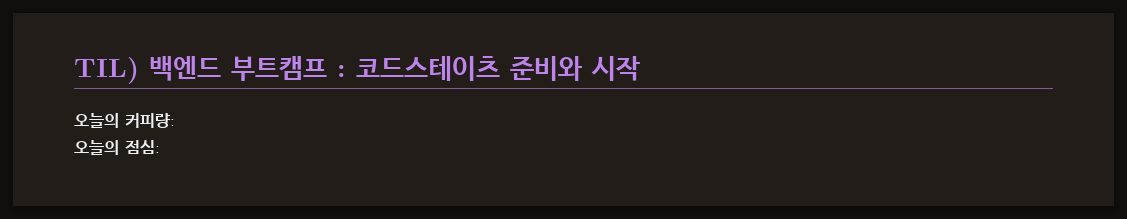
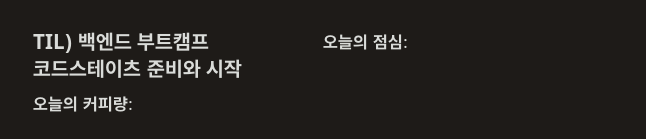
- TIL) 백엔드 부트캠프 : 코드스테이츠 준비와 시작
+ TIL) 백엔드 부트캠프 코드스테이츠 준비와 시작

